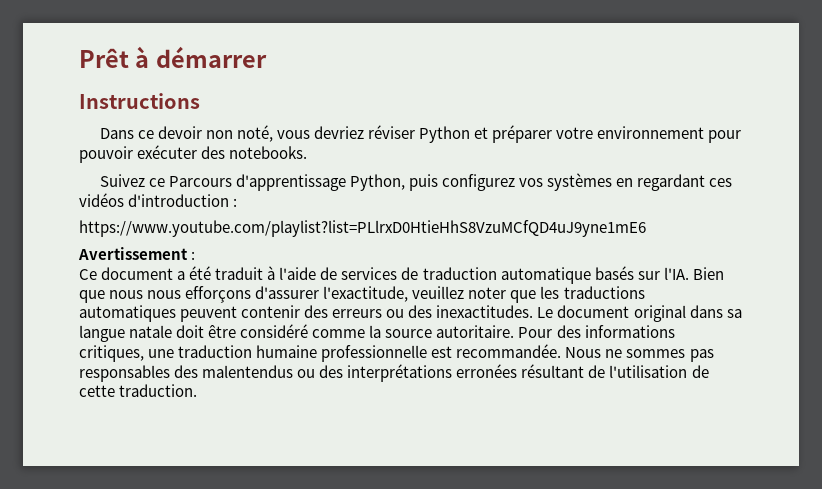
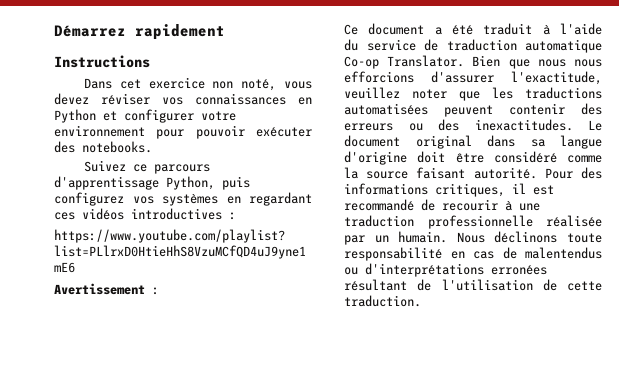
- Prêt à démarrer
+ Démarrez rapidement
- Dans ce devoir non noté, vous devriez réviser Python et préparer votre environnement pour pouvoir exécuter des notebooks.
+ Dans cet exercice non noté, vous devez réviser vos connaissances en Python et configurer votre environnement pour pouvoir exécuter des notebooks.
- Suivez ce Parcours d'apprentissage Python, puis configurez vos systèmes en regardant ces vidéos d'introduction :
+ Suivez ce parcours d'apprentissage Python, puis configurez vos systèmes en regardant ces vidéos introductives :
- Ce document a été traduit à l'aide de services de traduction automatique basés sur l'IA.
+ Ce document a été traduit à l'aide du service de traduction automatique Co-op Translator.
- Bien que nous nous efforçons d'assurer l'exactitude, veuillez noter que les traductions automatiques peuvent contenir des erreurs ou des inexactitudes.
+ Bien que nous nous efforcions d'assurer l'exactitude, veuillez noter que les traductions automatisées peuvent contenir des erreurs ou des inexactitudes.
- Le document original dans sa langue natale doit être considéré comme la source autoritaire.
+ Le document original dans sa langue d'origine doit être considéré comme la source faisant autorité.
- Pour des informations critiques, une traduction humaine professionnelle est recommandée. Nous ne sommes pas responsables des malentendus ou des interprétations erronées résultant de l'utilisation de cette traduction.
+ Pour des informations critiques, il est recommandé de recourir à une traduction professionnelle réalisée par un humain. Nous déclinons toute responsabilité en cas de malentendus ou d'interprétations erronées résultant de l'utilisation de cette traduction.

